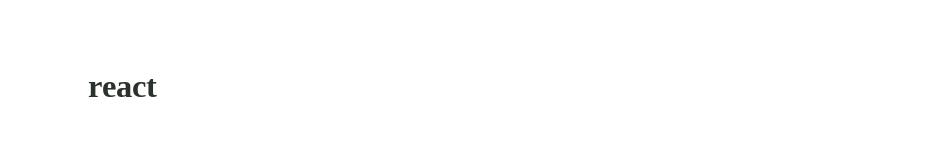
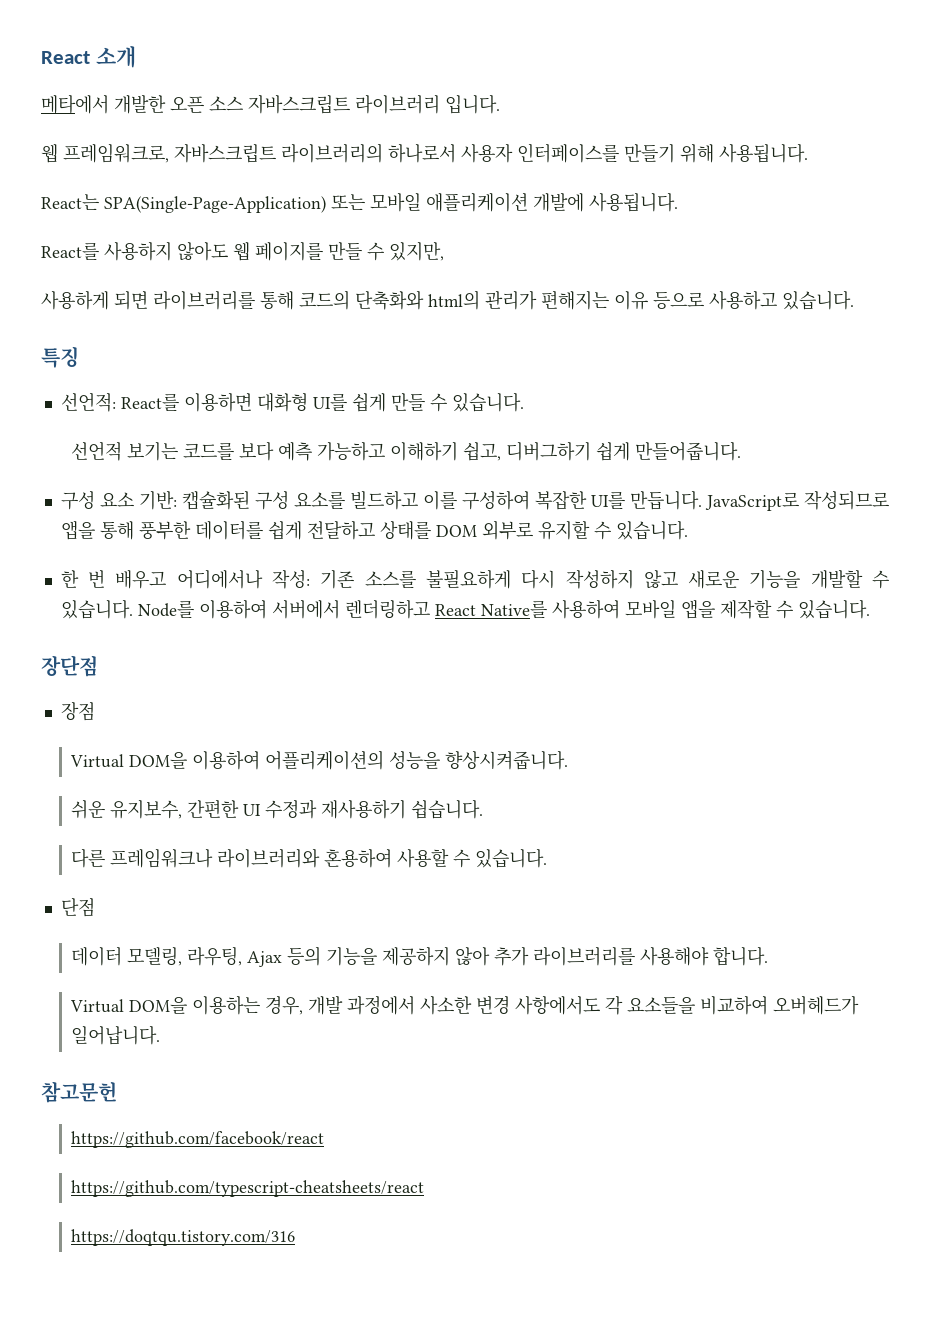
- react
+ React 소개
+ 메타에서 개발한 오픈 소스 자바스크립트 라이브러리 입니다.
+ 웹 프레임워크로, 자바스크립트 라이브러리의 하나로서 사용자 인터페이스를 만들기 위해 사용됩니다.
+ React는 SPA(Single-Page-Application) 또는 모바일 애플리케이션 개발에 사용됩니다.
+ React를 사용하지 않아도 웹 페이지를 만들 수 있지만,
+ 사용하게 되면 라이브러리를 통해 코드의 단축화와 html의 관리가 편해지는 이유 등으로 사용하고 있습니다.
+ 특징
+ 선언적: React를 이용하면 대화형 UI를 쉽게 만들 수 있습니다.
+ 선언적 보기는 코드를 보다 예측 가능하고 이해하기 쉽고, 디버그하기 쉽게 만들어줍니다.
+ 구성 요소 기반: 캡슐화된 구성 요소를 빌드하고 이를 구성하여 복잡한 UI를 만듭니다. JavaScript로 작성되므로 앱을 통해 풍부한 데이터를 쉽게 전달하고 상태를 DOM 외부로 유지할 수 있습니다.
+ 한 번 배우고 어디에서나 작성: 기존 소스를 불필요하게 다시 작성하지 않고 새로운 기능을 개발할 수 있습니다. Node를 이용하여 서버에서 렌더링하고 React Native를 사용하여 모바일 앱을 제작할 수 있습니다.
+ 장단점
+ 장점
+ Virtual DOM을 이용하여 어플리케이션의 성능을 향상시켜줍니다.
+ 쉬운 유지보수, 간편한 UI 수정과 재사용하기 쉽습니다.
+ 다른 프레임워크나 라이브러리와 혼용하여 사용할 수 있습니다.
+ 단점
+ 데이터 모델링, 라우팅, Ajax 등의 기능을 제공하지 않아 추가 라이브러리를 사용해야 합니다.
+ Virtual DOM을 이용하는 경우, 개발 과정에서 사소한 변경 사항에서도 각 요소들을 비교하여 오버헤드가 일어납니다.
+ 참고문헌
+ https://github.com/facebook/react
+ https://github.com/typescript-cheatsheets/react
+ https://doqtqu.tistory.com/316

